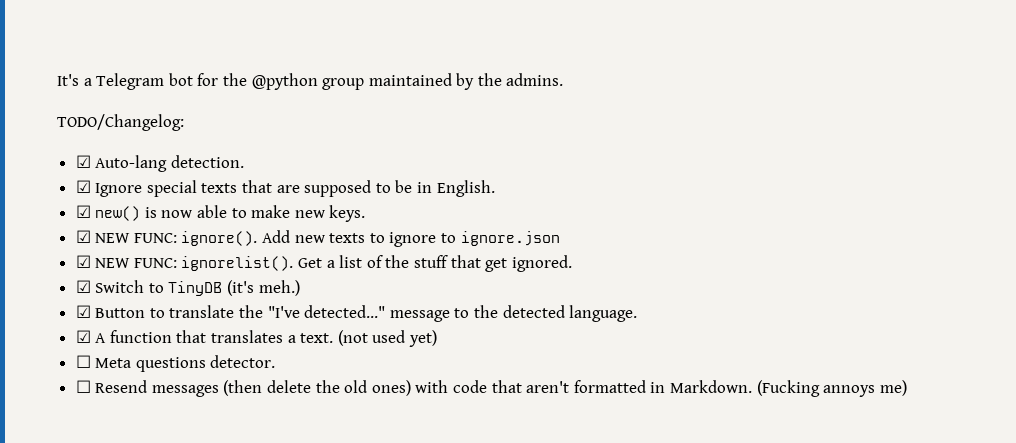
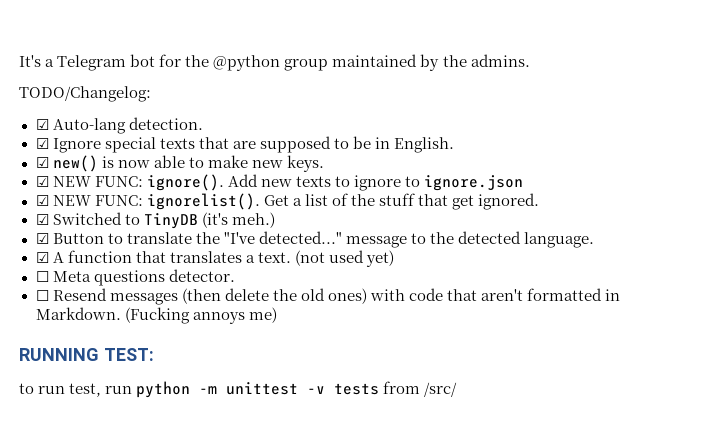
- ☑ Switch to TinyDB (it's meh.)
+ ☑ Switched to TinyDB (it's meh.)
+ RUNNING TEST:
+ to run test, run python -m unittest -v tests from /src/

